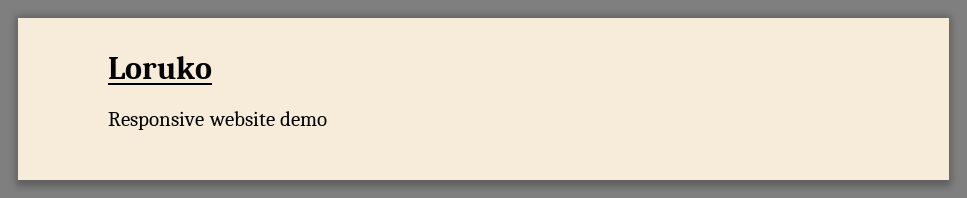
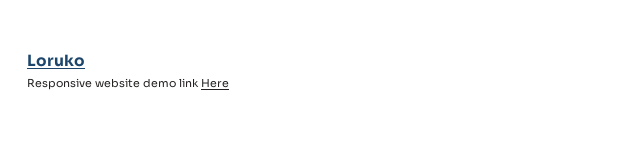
- Responsive website demo
+ Responsive website demo link Here

